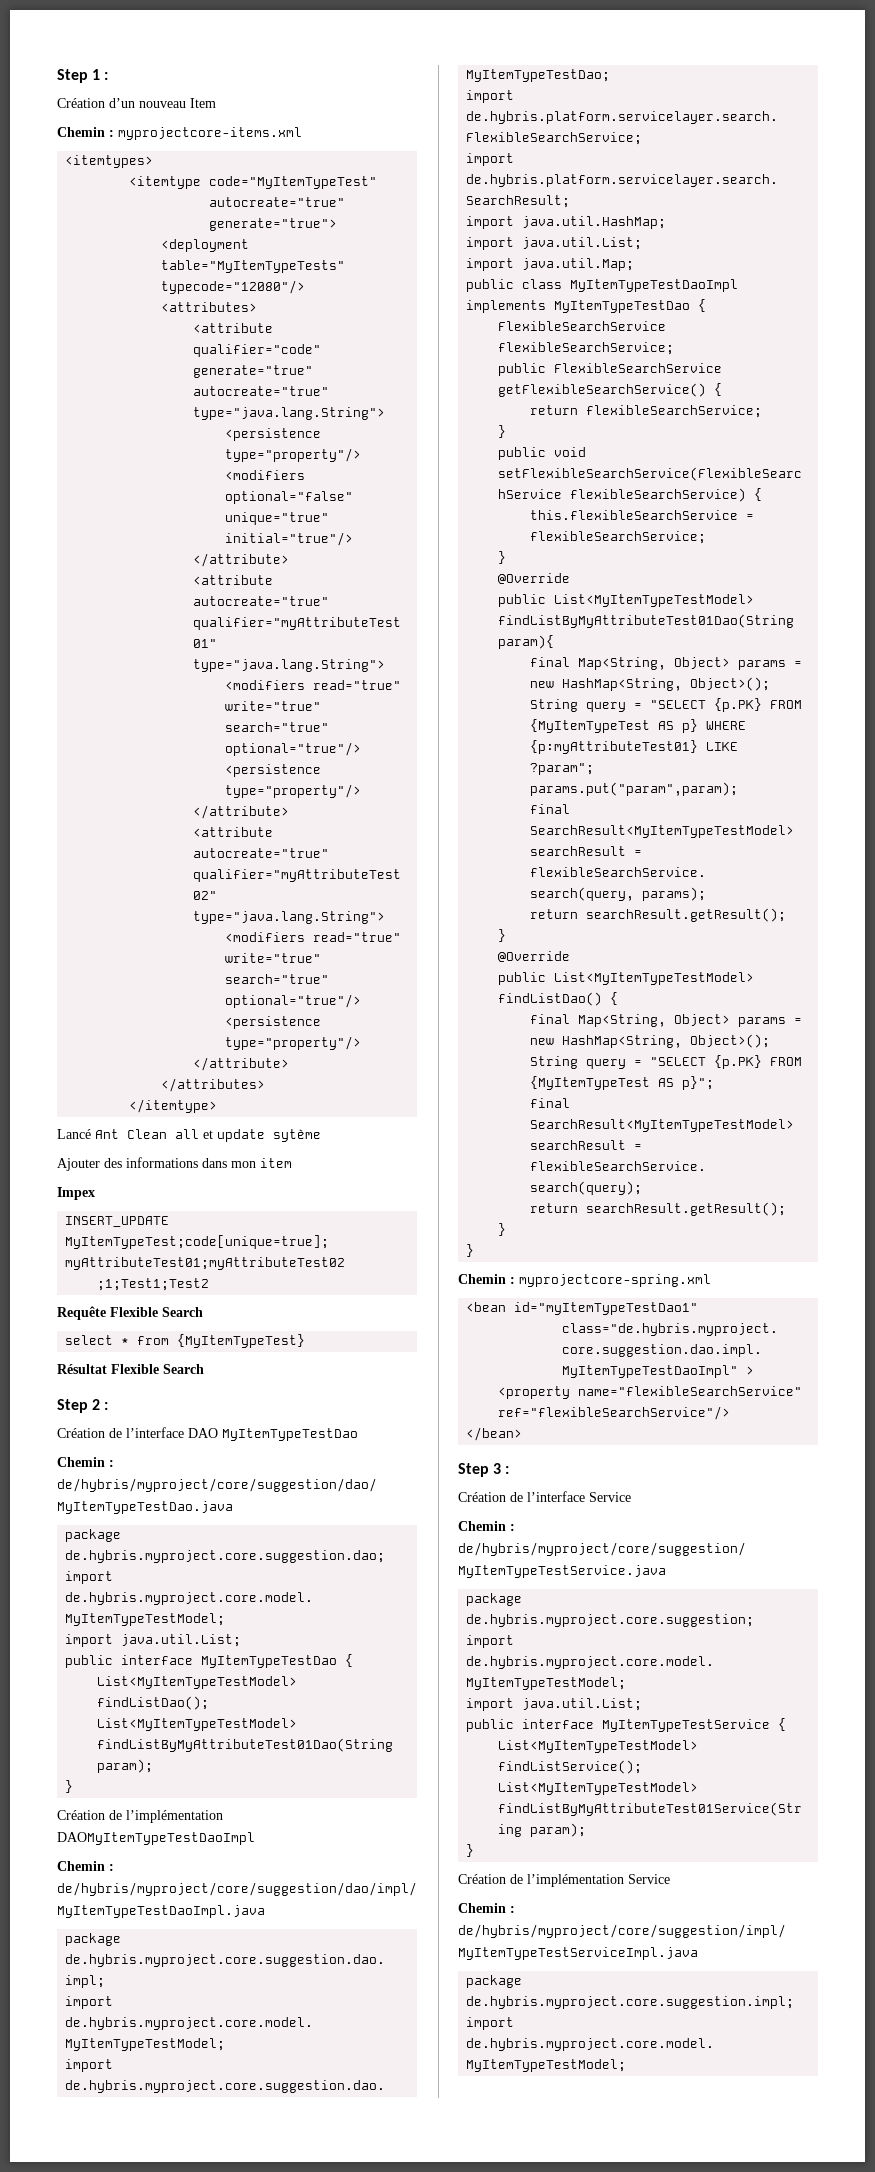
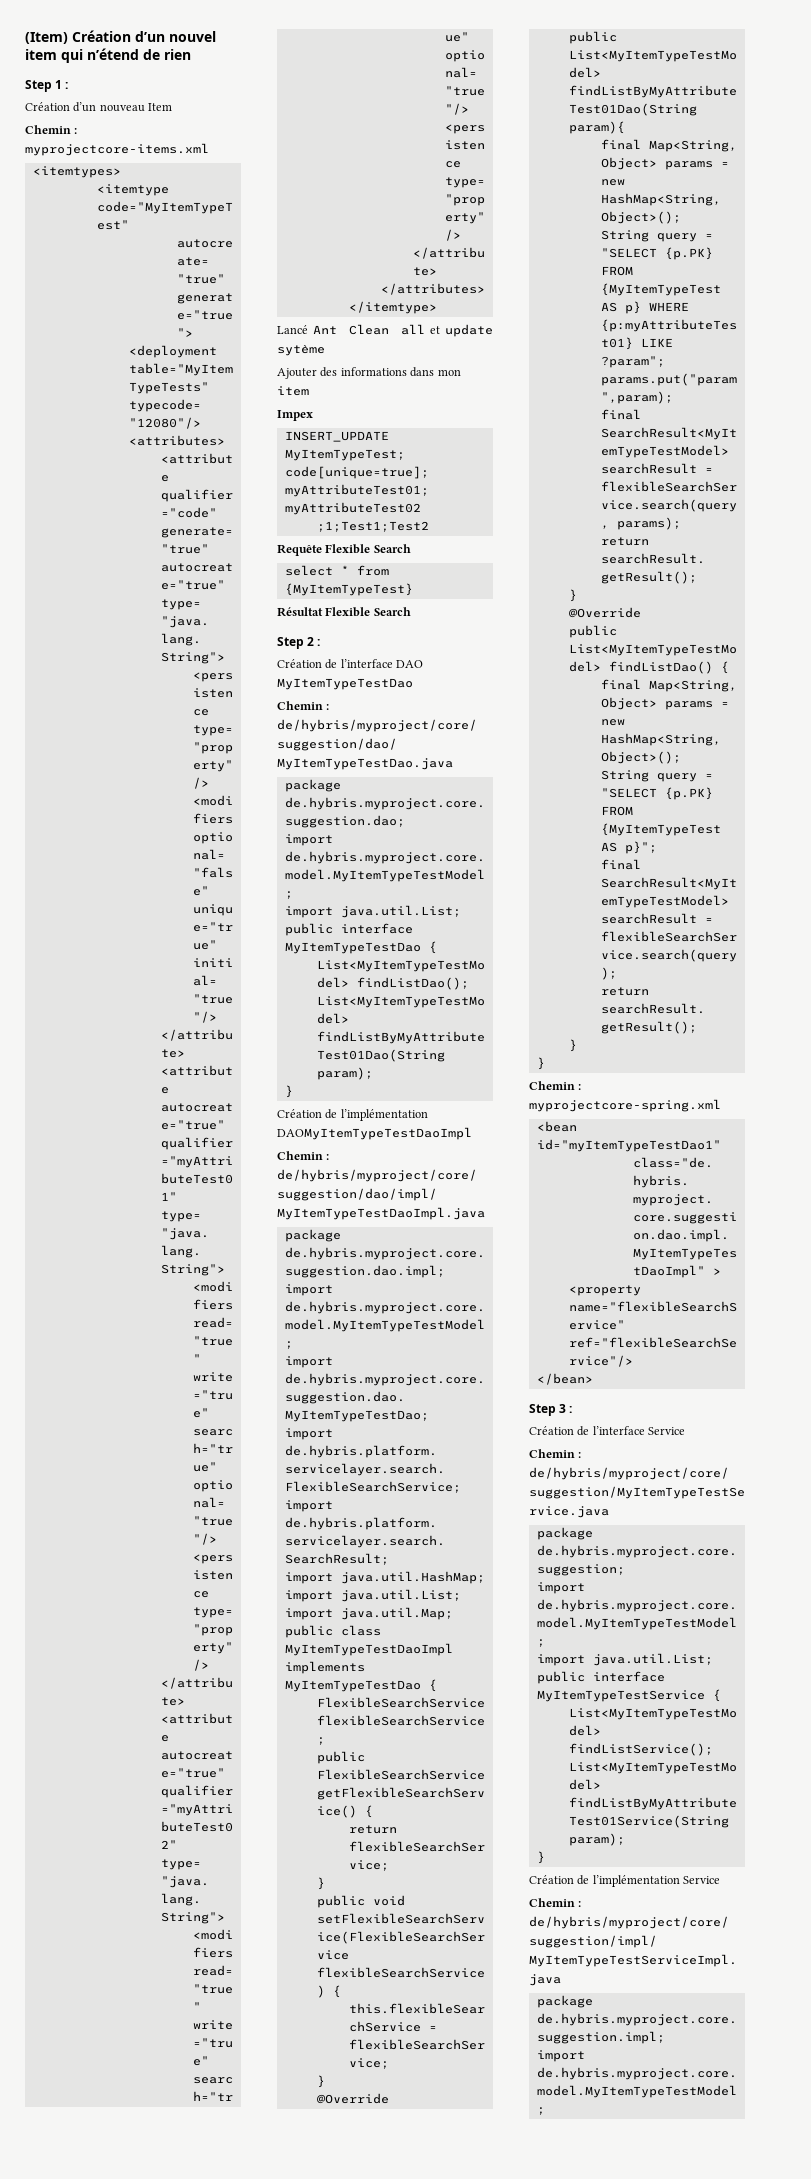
+ (Item) Création d’un nouvel item qui n’étend de rien

